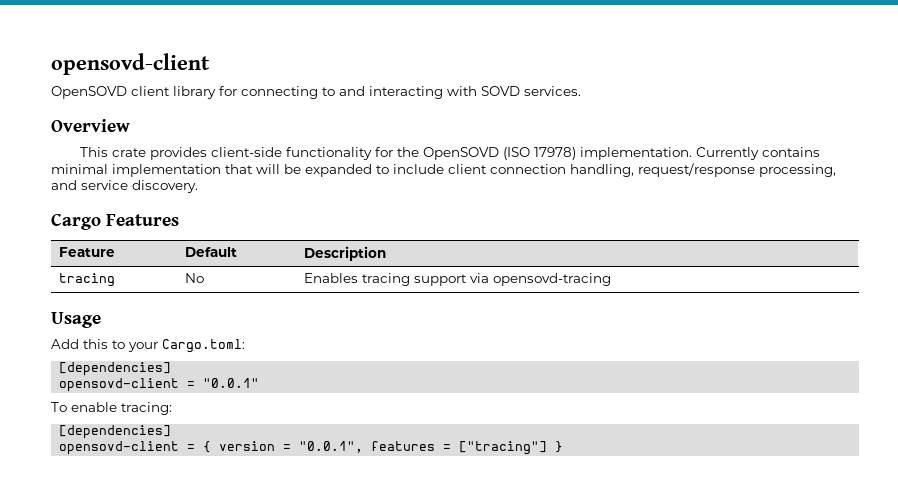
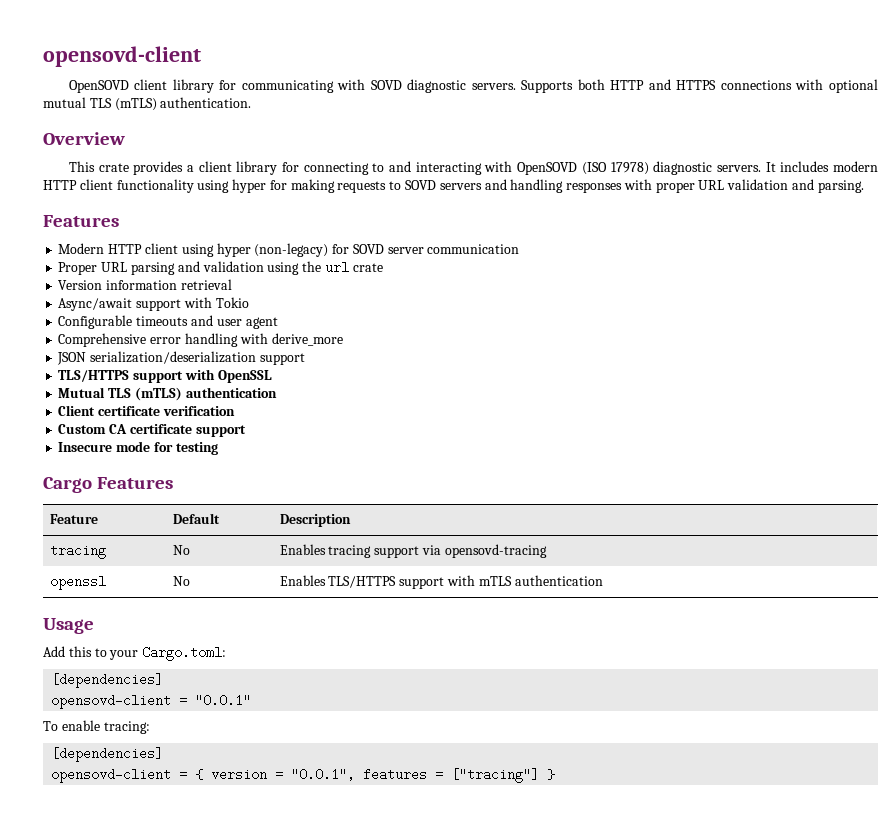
- OpenSOVD client library for connecting to and interacting with SOVD services.
+ OpenSOVD client library for communicating with SOVD diagnostic servers. Supports both HTTP and HTTPS connections with optional mutual TLS (mTLS) authentication.
  Overview
- This crate provides client-side functionality for the OpenSOVD (ISO 17978) implementation. Currently contains minimal implementation that will be expanded to include client connection handling, request/response processing, and service discovery.
+ This crate provides a client library for connecting to and interacting with OpenSOVD (ISO 17978) diagnostic servers. It includes modern HTTP client functionality using hyper for making requests to SOVD servers and handling responses with proper URL validation and parsing.
+ Features
+ Modern HTTP client using hyper (non-legacy) for SOVD server communication
+ Proper URL parsing and validation using the url crate
+ Version information retrieval
+ Async/await support with Tokio
+ Configurable timeouts and user agent
+ Comprehensive error handling with derive_more
+ JSON serialization/deserialization support
+ TLS/HTTPS support with OpenSSL
+ Mutual TLS (mTLS) authentication
+ Client certificate verification
+ Custom CA certificate support
+ Insecure mode for testing
+ openssl | No | Enables TLS/HTTPS support with mTLS authentication

